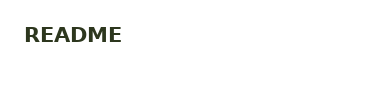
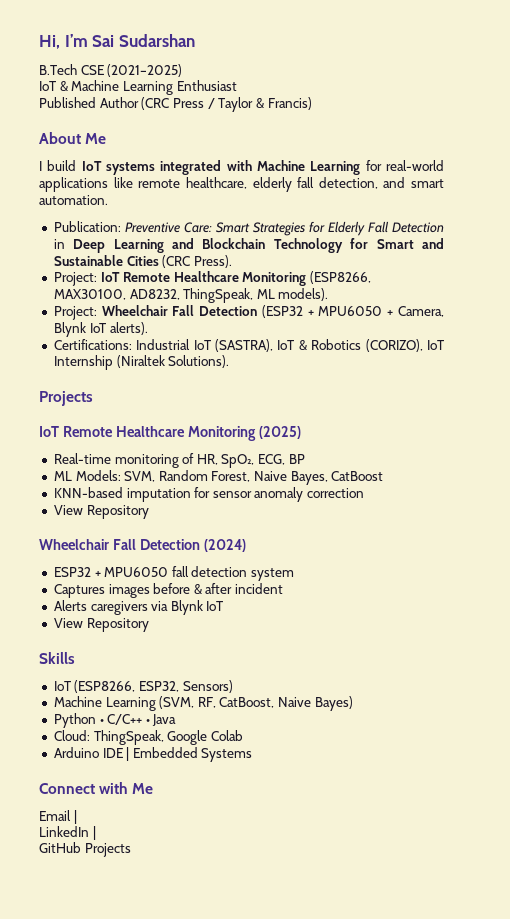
- README
+ Hi, I’m Sai Sudarshan
+ B.Tech CSE (2021–2025)
+ IoT & Machine Learning Enthusiast
+ Published Author (CRC Press / Taylor & Francis)
+ About Me
+ I build IoT systems integrated with Machine Learning for real-world applications like remote healthcare, elderly fall detection, and smart automation.
+ Publication: Preventive Care: Smart Strategies for Elderly Fall Detection in Deep Learning and Blockchain Technology for Smart and Sustainable Cities (CRC Press).
+ Project: IoT Remote Healthcare Monitoring (ESP8266, MAX30100, AD8232, ThingSpeak, ML models).
+ Project: Wheelchair Fall Detection (ESP32 + MPU6050 + Camera, Blynk IoT alerts).
+ Certifications: Industrial IoT (SASTRA), IoT & Robotics (CORIZO), IoT Internship (Niraltek Solutions).
+ Projects
+ IoT Remote Healthcare Monitoring (2025)
+ Real-time monitoring of HR, SpO₂, ECG, BP
+ ML Models: SVM, Random Forest, Naive Bayes, CatBoost
+ KNN-based imputation for sensor anomaly correction
+ View Repository
+ Wheelchair Fall Detection (2024)
+ ESP32 + MPU6050 fall detection system
+ Captures images before & after incident
+ Alerts caregivers via Blynk IoT
+ View Repository
+ Skills
+ IoT (ESP8266, ESP32, Sensors)
+ Machine Learning (SVM, RF, CatBoost, Naive Bayes)
+ Python • C/C++ • Java
+ Cloud: ThingSpeak, Google Colab
+ Arduino IDE | Embedded Systems
+ Connect with Me
+ Email |
+ LinkedIn |
+ GitHub Projects

